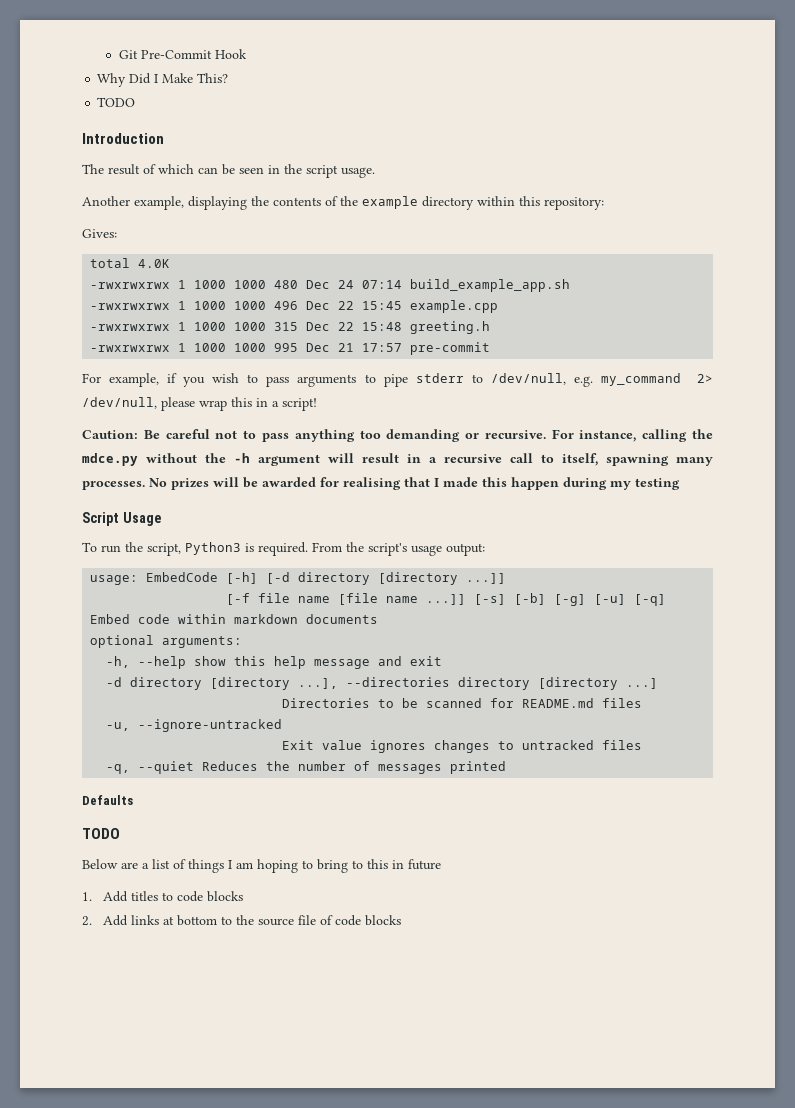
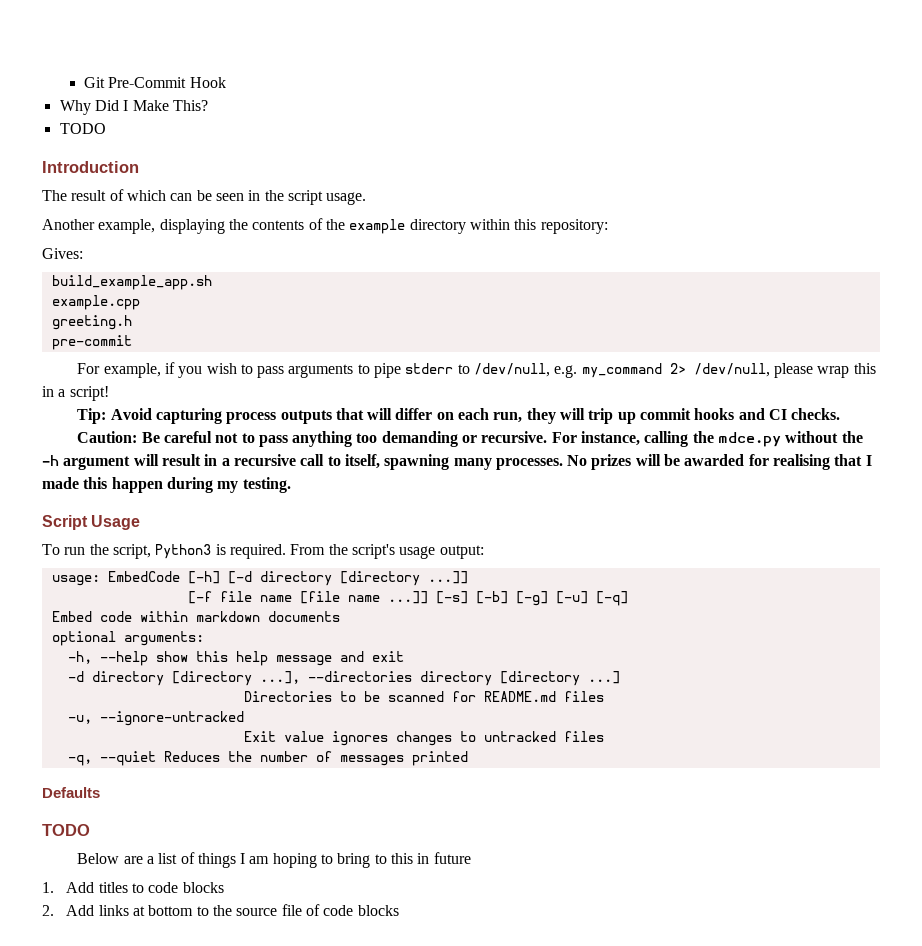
- total 4.0K
- -rwxrwxrwx 1 1000 1000 480 Dec 24 07:14 build_example_app.sh
- -rwxrwxrwx 1 1000 1000 496 Dec 22 15:45 example.cpp
- -rwxrwxrwx 1 1000 1000 315 Dec 22 15:48 greeting.h
- -rwxrwxrwx 1 1000 1000 995 Dec 21 17:57 pre-commit
+ build_example_app.sh
+ example.cpp
+ greeting.h
+ pre-commit
+ Tip: Avoid capturing process outputs that will differ on each run, they will trip up commit hooks and CI checks.
- No prizes will be awarded for realising that I made this happen during my testing
+ No prizes will be awarded for realising that I made this happen during my testing.

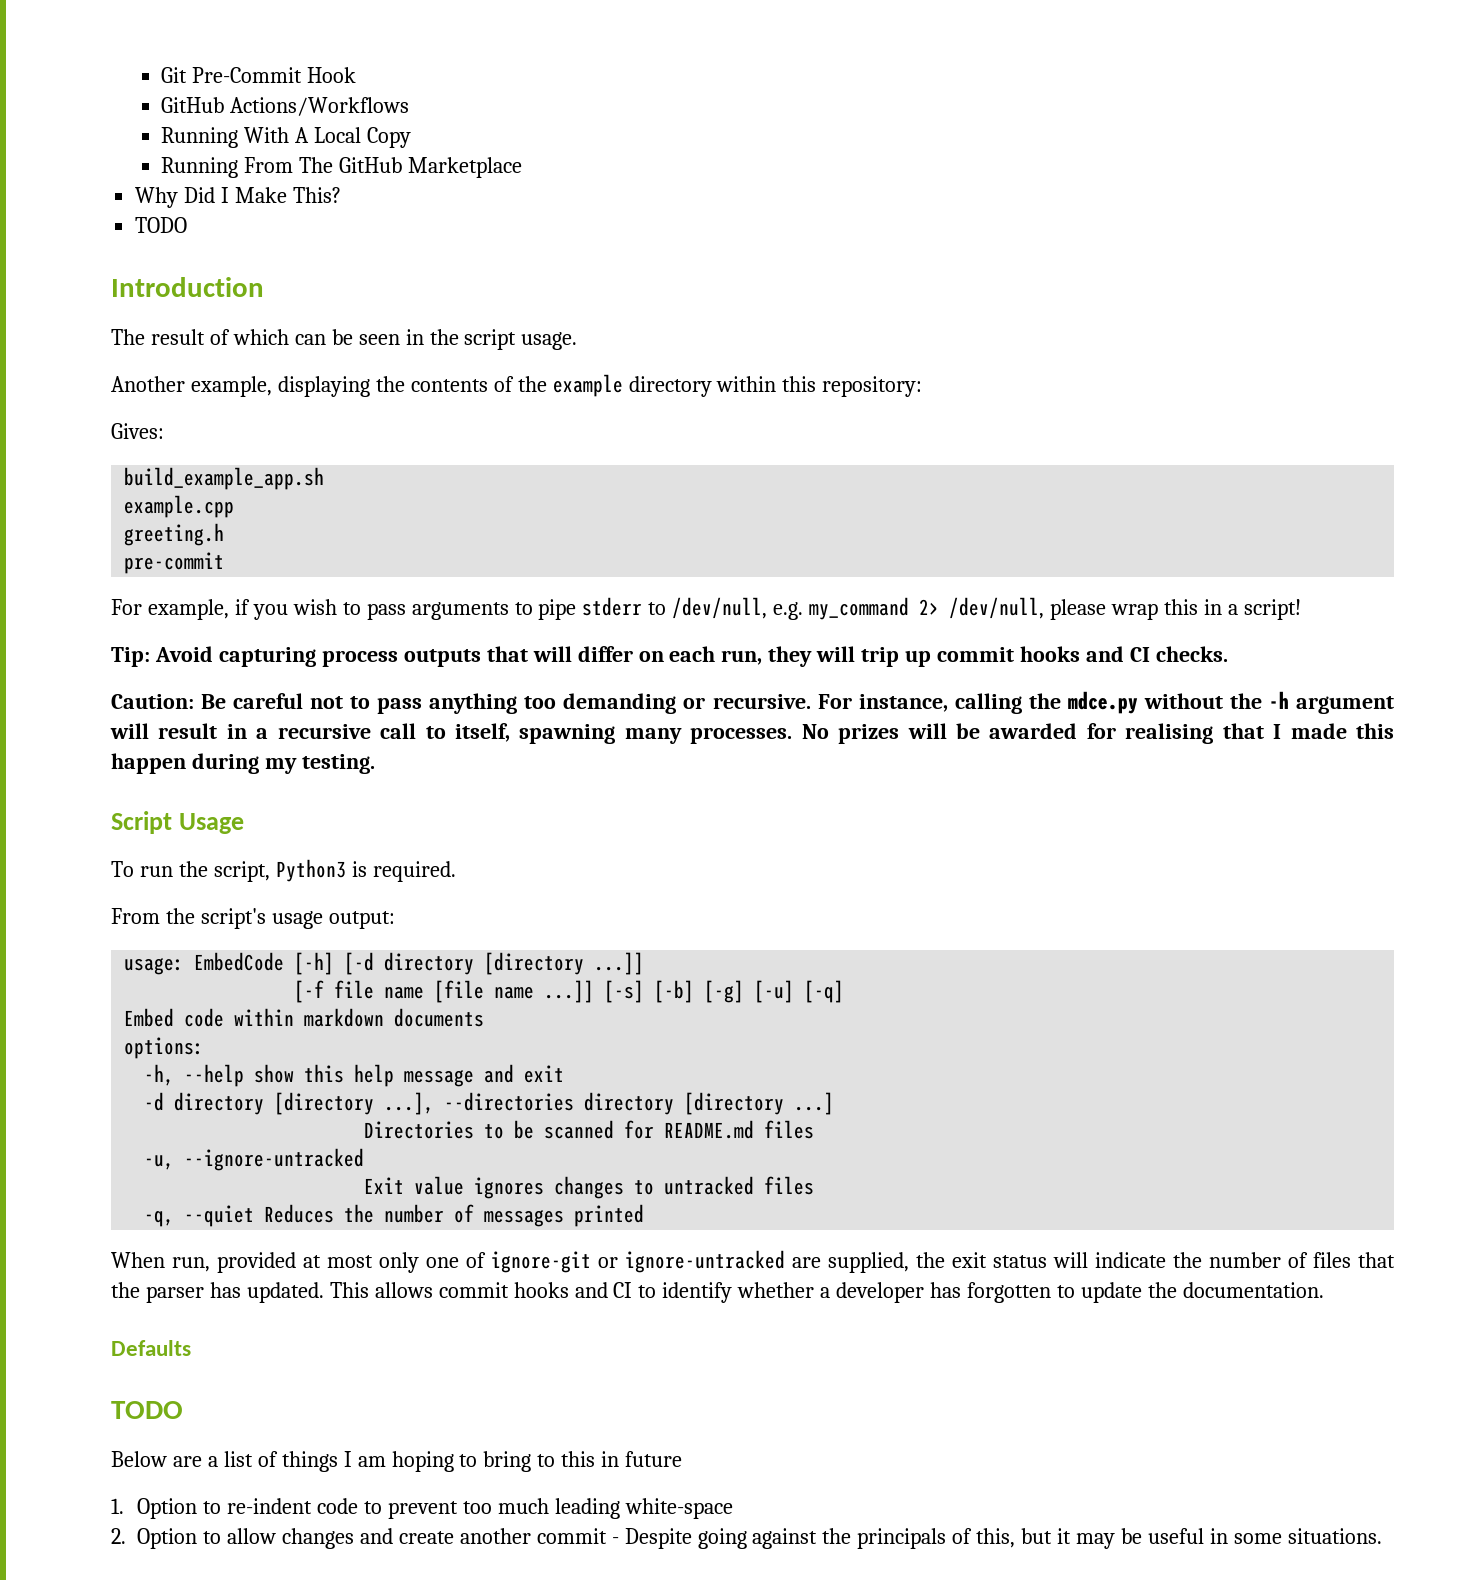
+ GitHub Actions/Workflows
+ Running With A Local Copy
+ Running From The GitHub Marketplace
- To run the script, Python3 is required. From the script's usage output:
+ To run the script, Python3 is required.
+ From the script's usage output:
- optional arguments:
+ options:
+ When run, provided at most only one of ignore-git or ignore-untracked are supplied, the exit status will indicate the number of files that the parser has updated. This allows commit hooks and CI to identify whether a developer has forgotten to update the documentation.
- 1. Add titles to code blocks
- 2. Add links at bottom to the source file of code blocks
+ 1. Option to re-indent code to prevent too much leading white-space
+ 2. Option to allow changes and create another commit - Despite going against the principals of this, but it may be useful in some situations.

